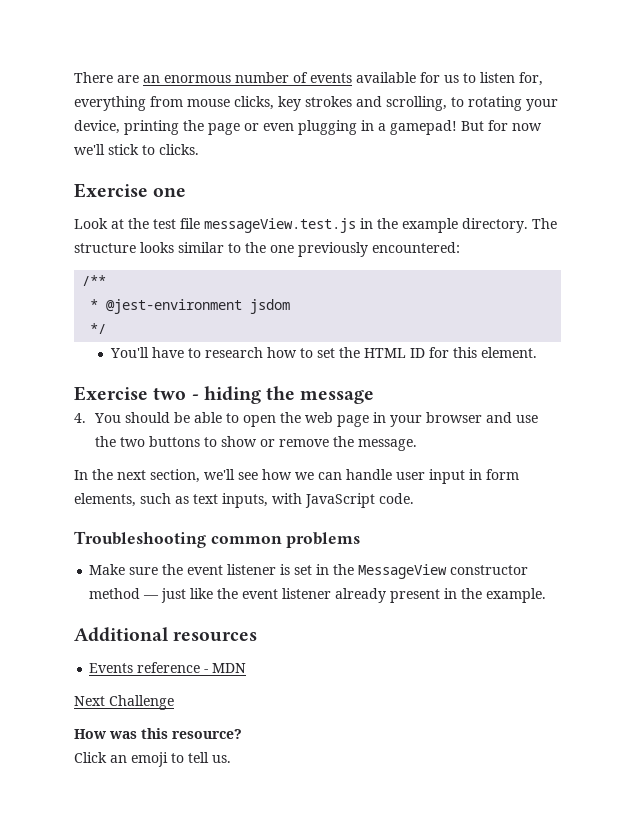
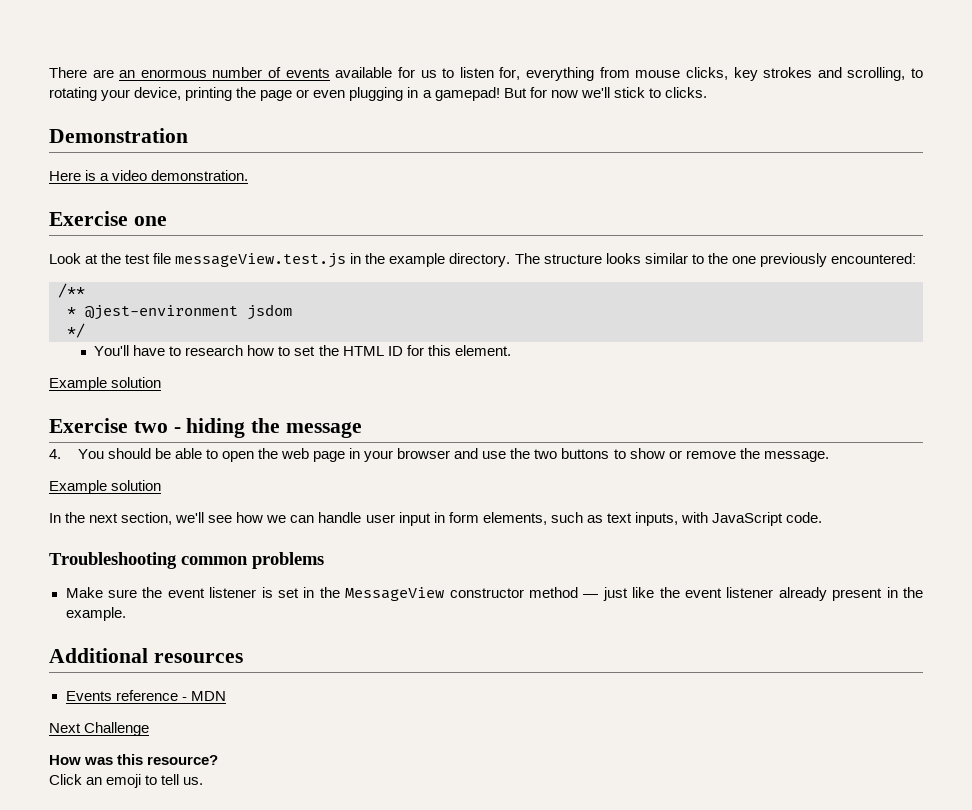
+ Demonstration
+ Here is a video demonstration.
  You'll have to research how to set the HTML ID for this element.
+ Example solution
  4. You should be able to open the web page in your browser and use the two buttons to show or remove the message.
+ Example solution

